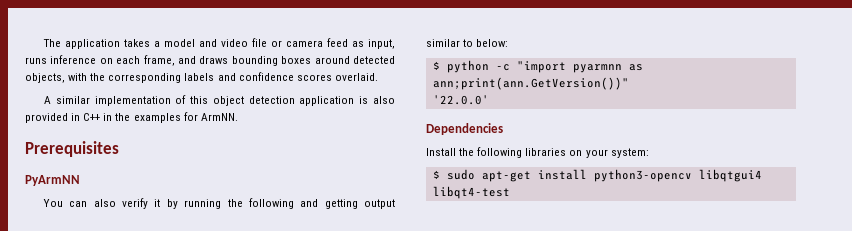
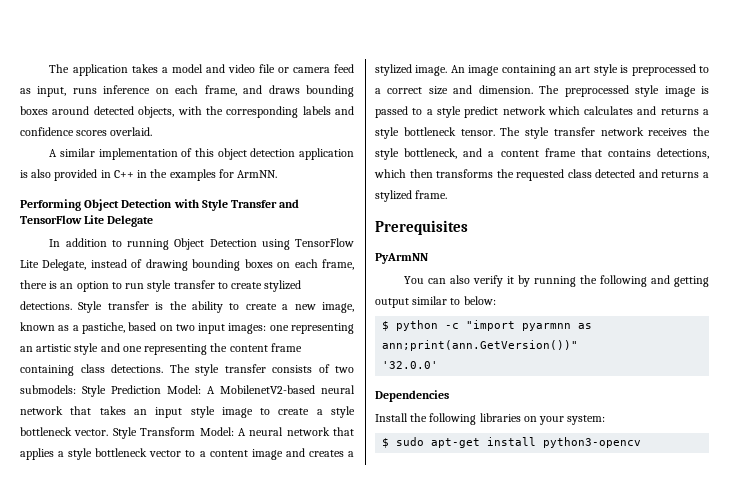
+ Performing Object Detection with Style Transfer and TensorFlow Lite Delegate
+ In addition to running Object Detection using TensorFlow Lite Delegate, instead of drawing bounding boxes on each frame, there is an option to run style transfer to create stylized detections. Style transfer is the ability to create a new image, known as a pastiche, based on two input images: one representing an artistic style and one representing the content frame containing class detections. The style transfer consists of two submodels: Style Prediction Model: A MobilenetV2-based neural network that takes an input style image to create a style bottleneck vector. Style Transform Model: A neural network that applies a style bottleneck vector to a content image and creates a stylized image. An image containing an art style is preprocessed to a correct size and dimension. The preprocessed style image is passed to a style predict network which calculates and returns a style bottleneck tensor. The style transfer network receives the style bottleneck, and a content frame that contains detections, which then transforms the requested class detected and returns a stylized frame.
- '22.0.0'
+ '32.0.0'
- $ sudo apt-get install python3-opencv libqtgui4 libqt4-test
+ $ sudo apt-get install python3-opencv

